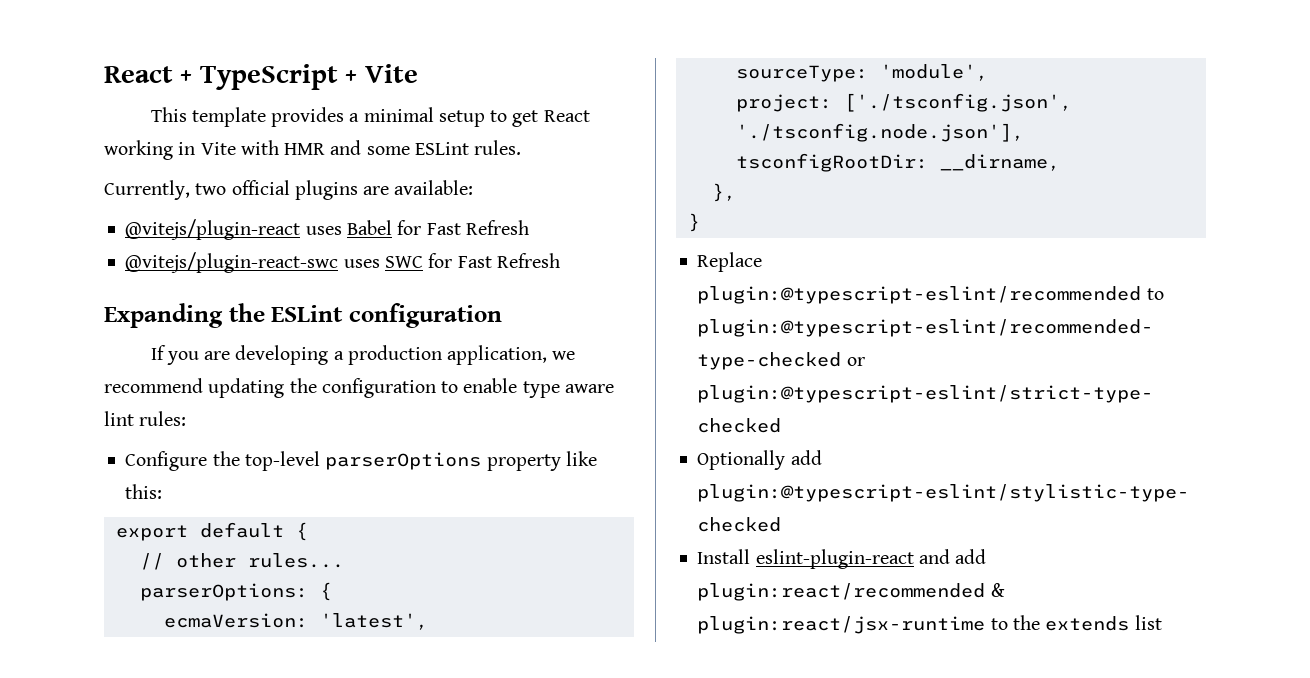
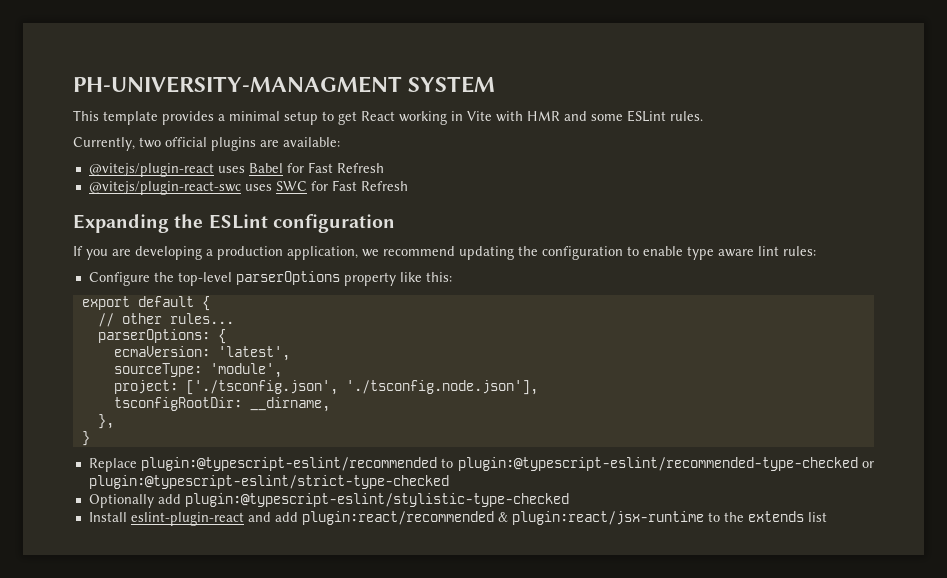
- React + TypeScript + Vite
+ PH-UNIVERSITY-MANAGMENT SYSTEM

